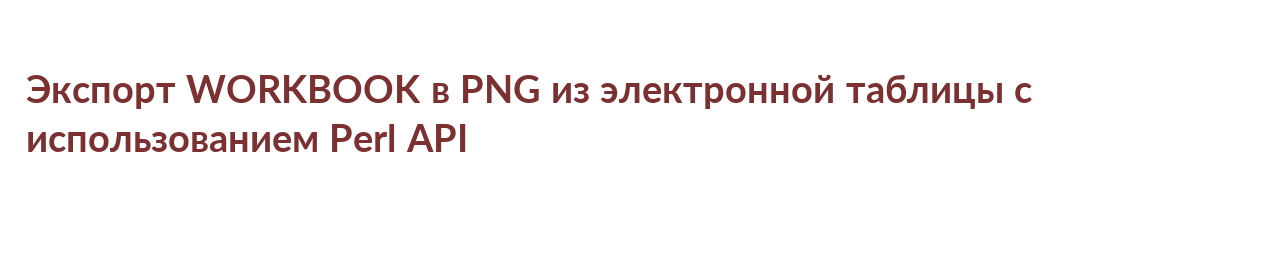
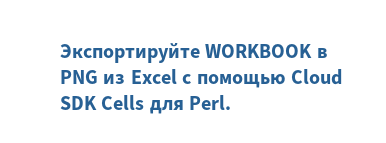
- Экспорт WORKBOOK в PNG из электронной таблицы с использованием Perl API
+ Экспортируйте WORKBOOK в PNG из Excel с помощью Cloud SDK Cells для Perl.

